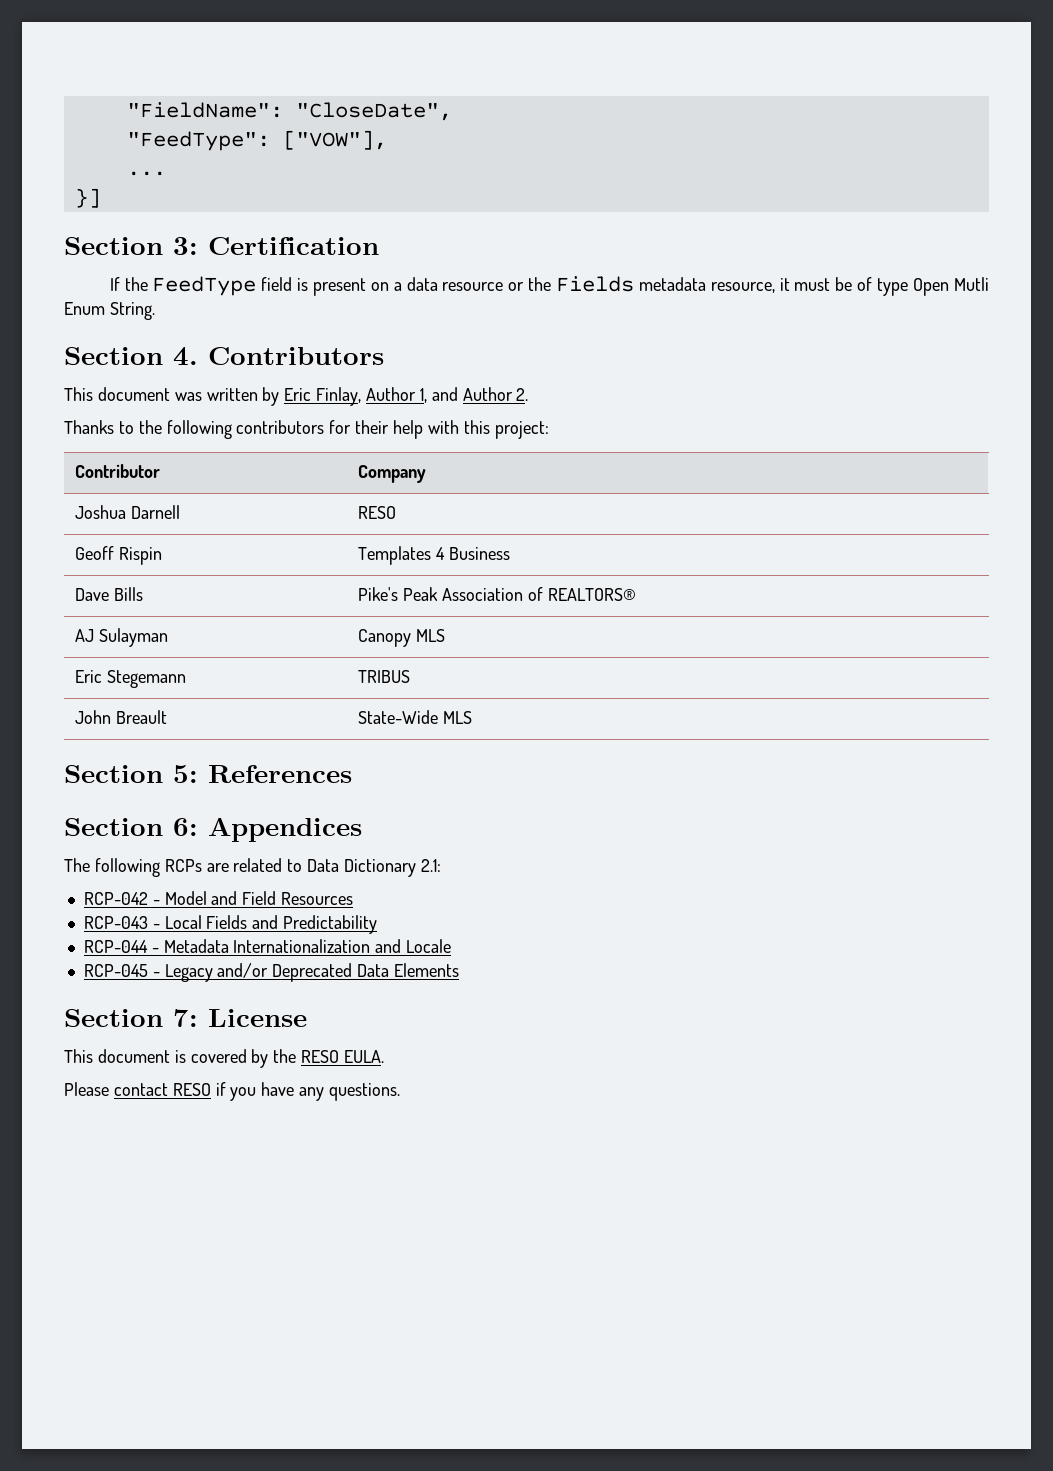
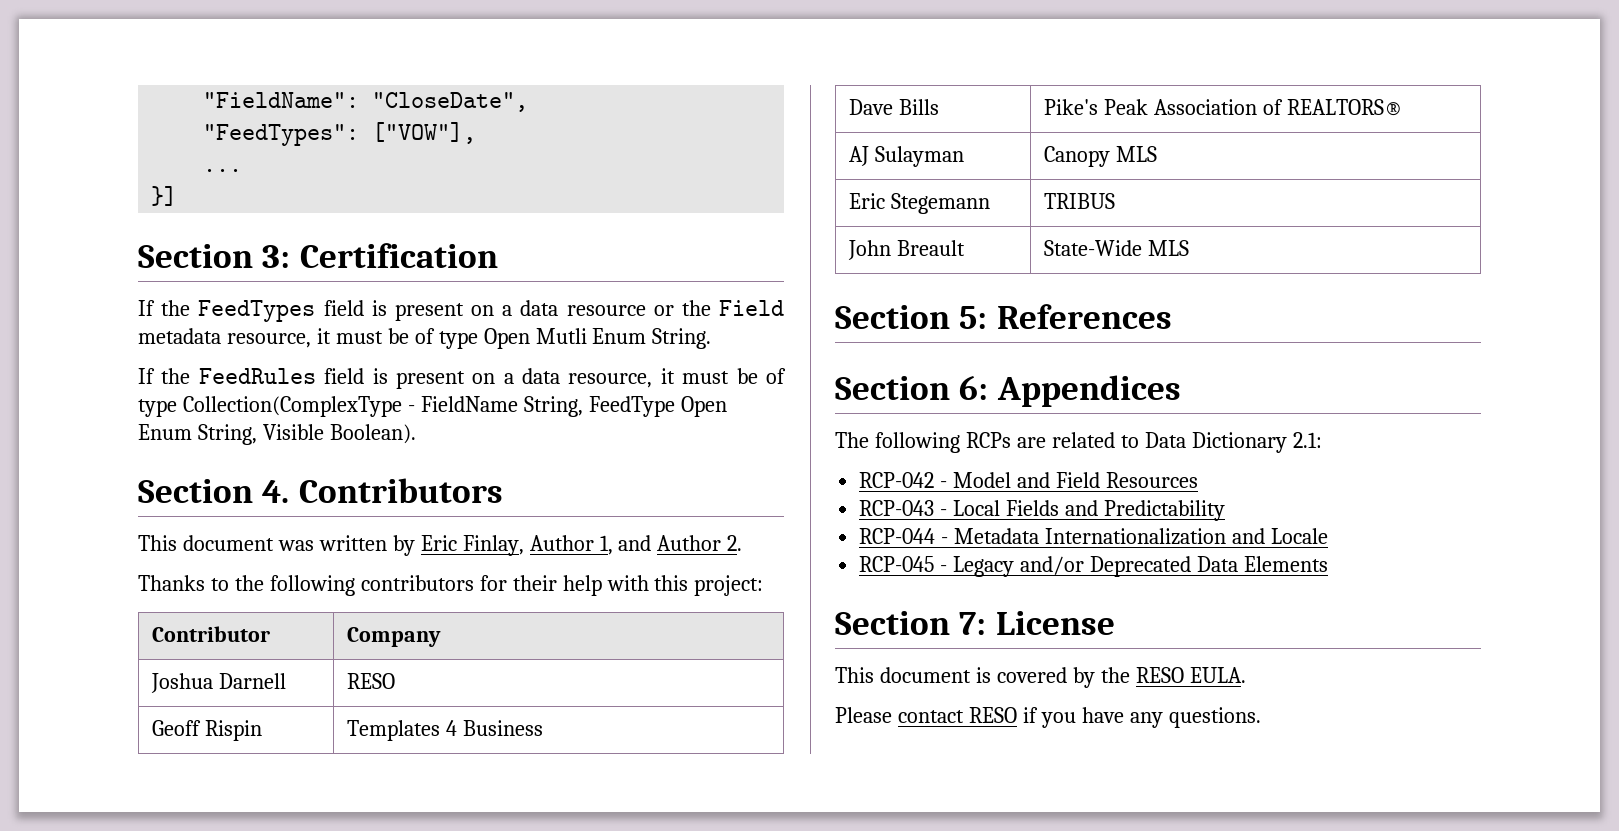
- "FeedType": ["VOW"],
+ "FeedTypes": ["VOW"],
- If the FeedType field is present on a data resource or the Fields metadata resource, it must be of type Open Mutli Enum String.
+ If the FeedTypes field is present on a data resource or the Field metadata resource, it must be of type Open Mutli Enum String.
+ If the FeedRules field is present on a data resource, it must be of type Collection(ComplexType - FieldName String, FeedType Open Enum String, Visible Boolean).

